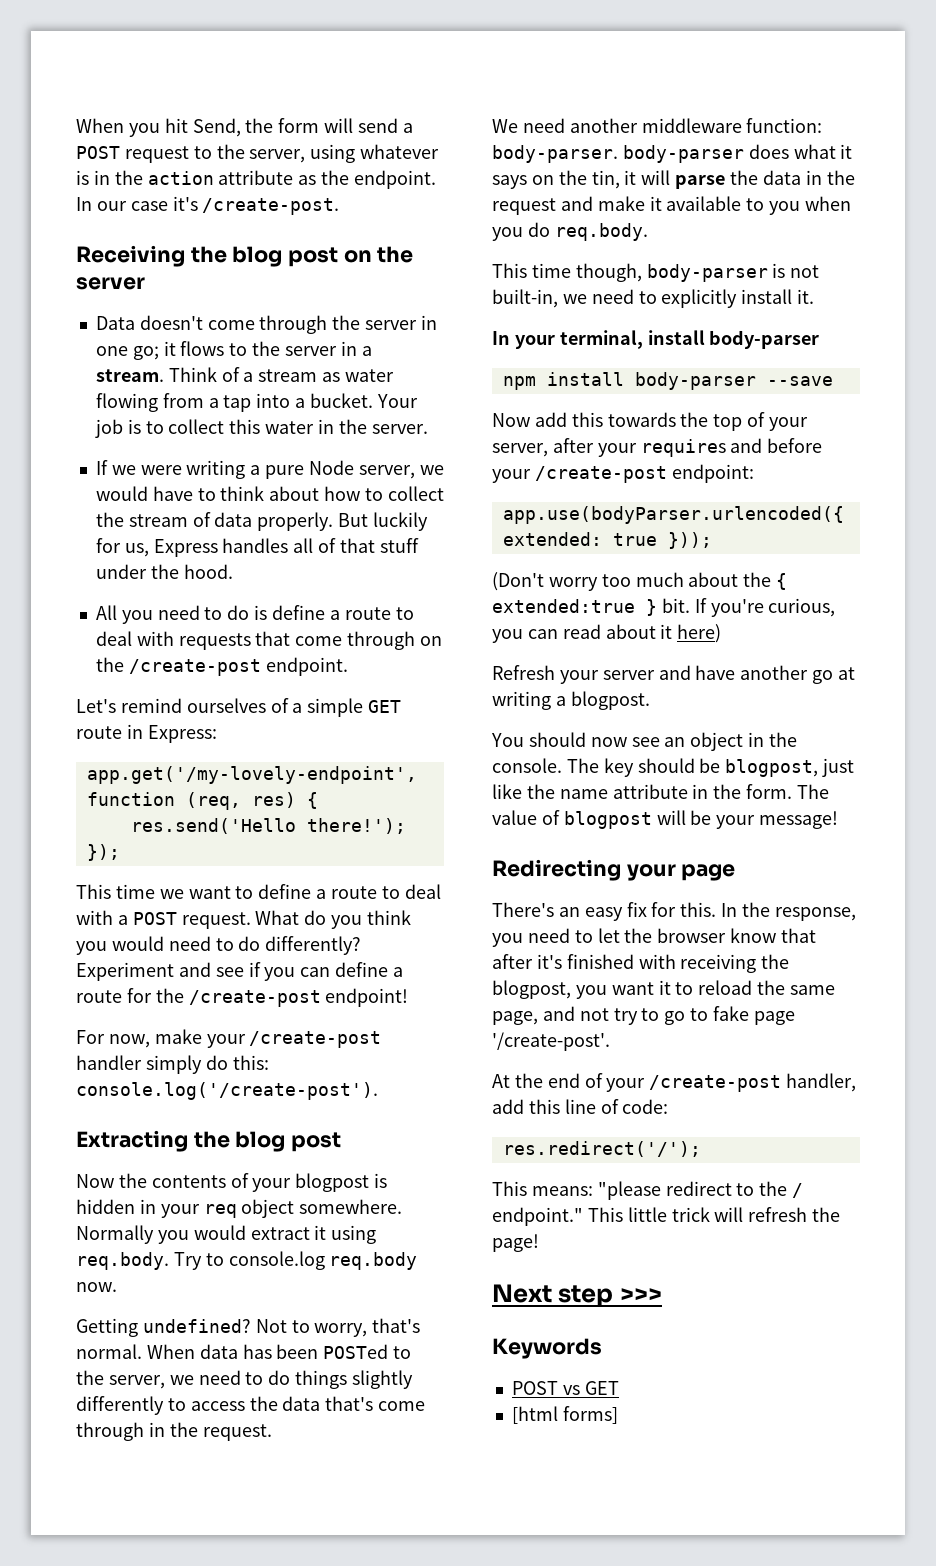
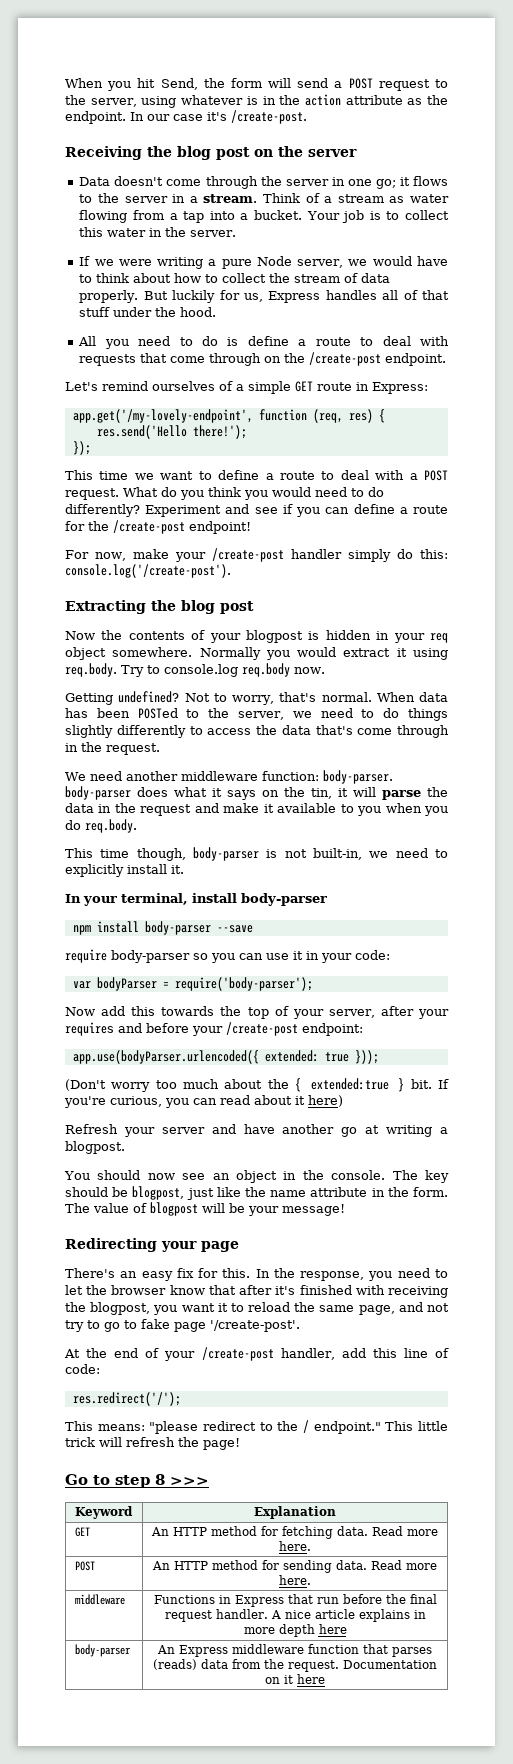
+ require body-parser so you can use it in your code:
+ var bodyParser = require('body-parser');
- Next step >>>
- Keywords
- POST vs GET
- [html forms]
+ Go to step 8 >>>
+ Keyword | Explanation
+ GET | An HTTP method for fetching data. Read more here.
+ POST | An HTTP method for sending data. Read more here.
+ middleware | Functions in Express that run before the final request handler. A nice article explains in more depth here
+ body-parser | An Express middleware function that parses (reads) data from the request. Documentation on it here

